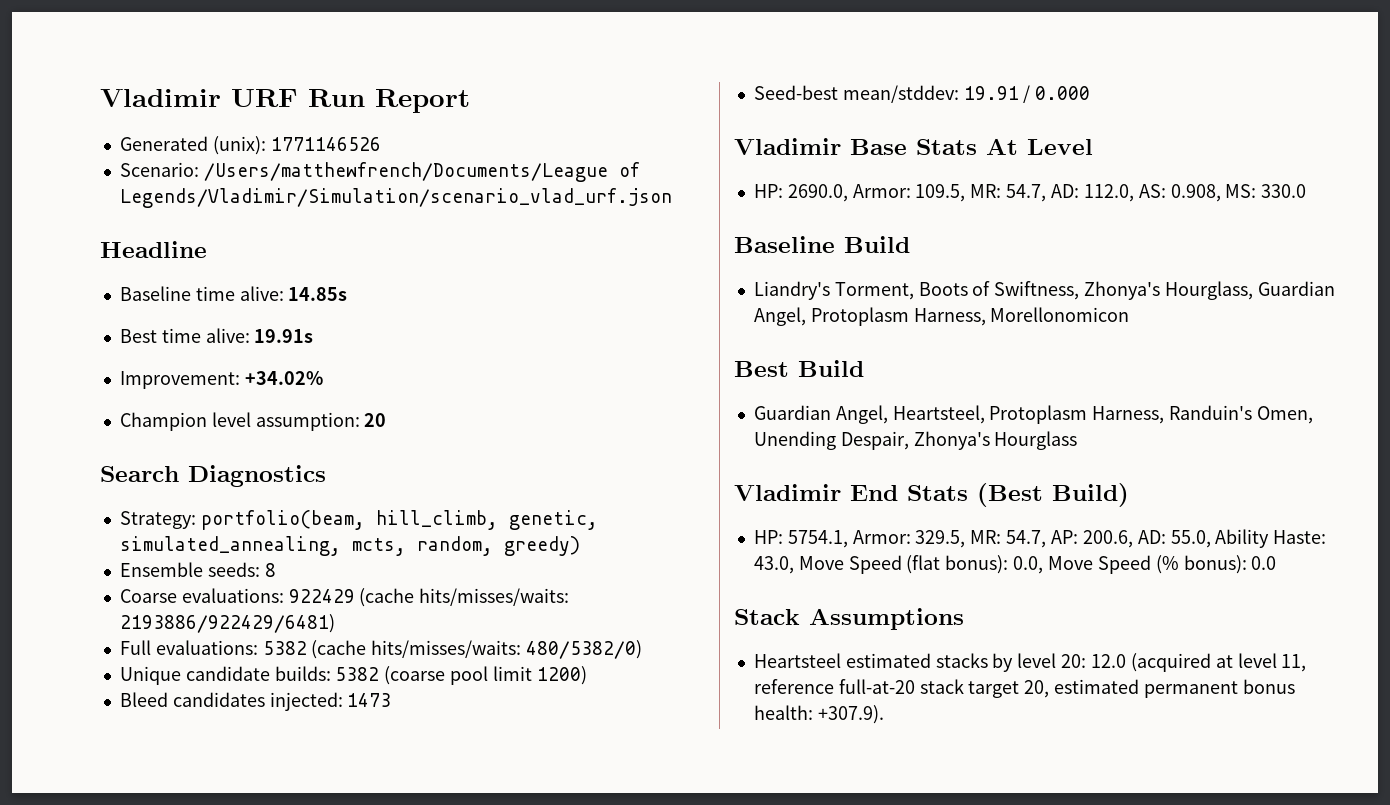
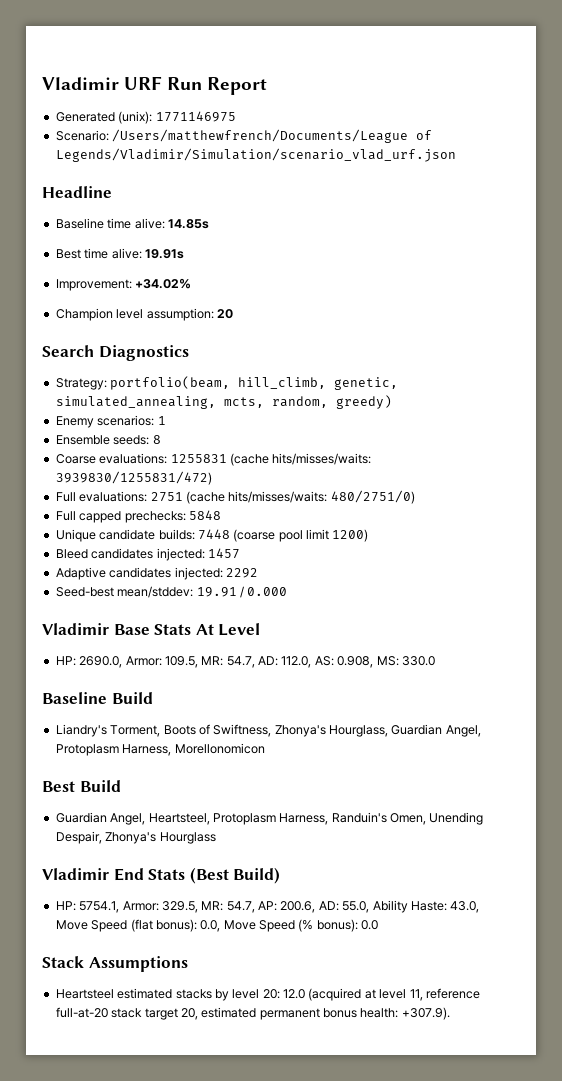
- Generated (unix): 1771146526
+ Generated (unix): 1771146975
+ Enemy scenarios: 1
- Coarse evaluations: 922429 (cache hits/misses/waits: 2193886/922429/6481)
+ Coarse evaluations: 1255831 (cache hits/misses/waits: 3939830/1255831/472)
- Full evaluations: 5382 (cache hits/misses/waits: 480/5382/0)
+ Full evaluations: 2751 (cache hits/misses/waits: 480/2751/0)
+ Full capped prechecks: 5848
- Unique candidate builds: 5382 (coarse pool limit 1200)
+ Unique candidate builds: 7448 (coarse pool limit 1200)
- Bleed candidates injected: 1473
+ Bleed candidates injected: 1457
+ Adaptive candidates injected: 2292

